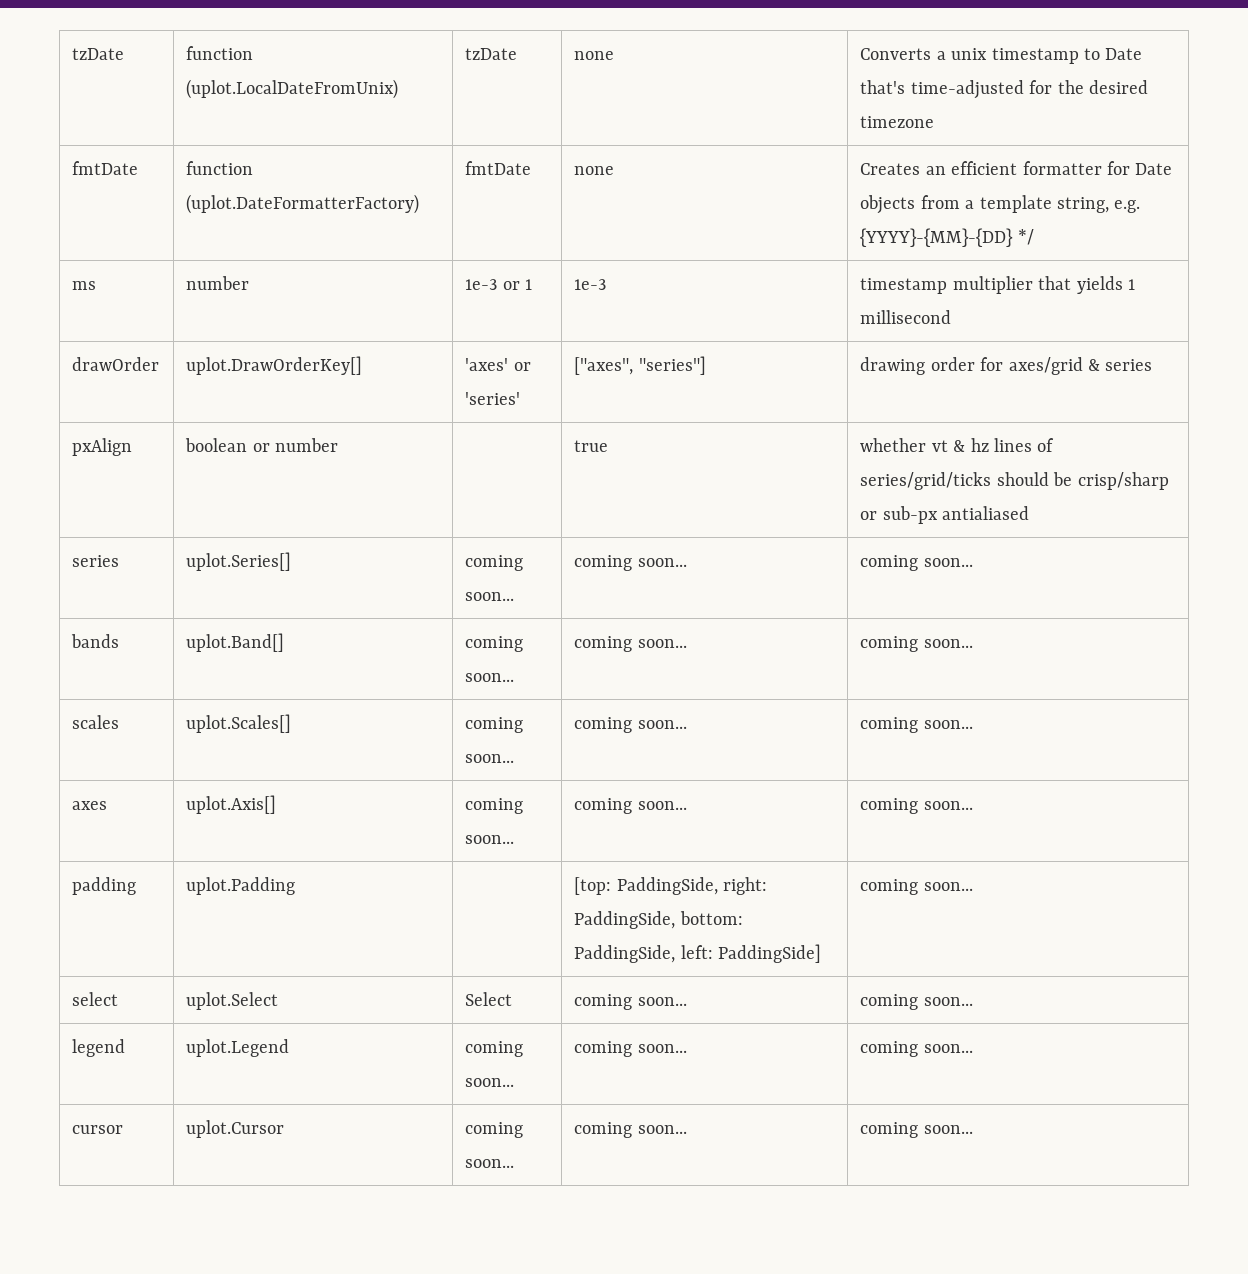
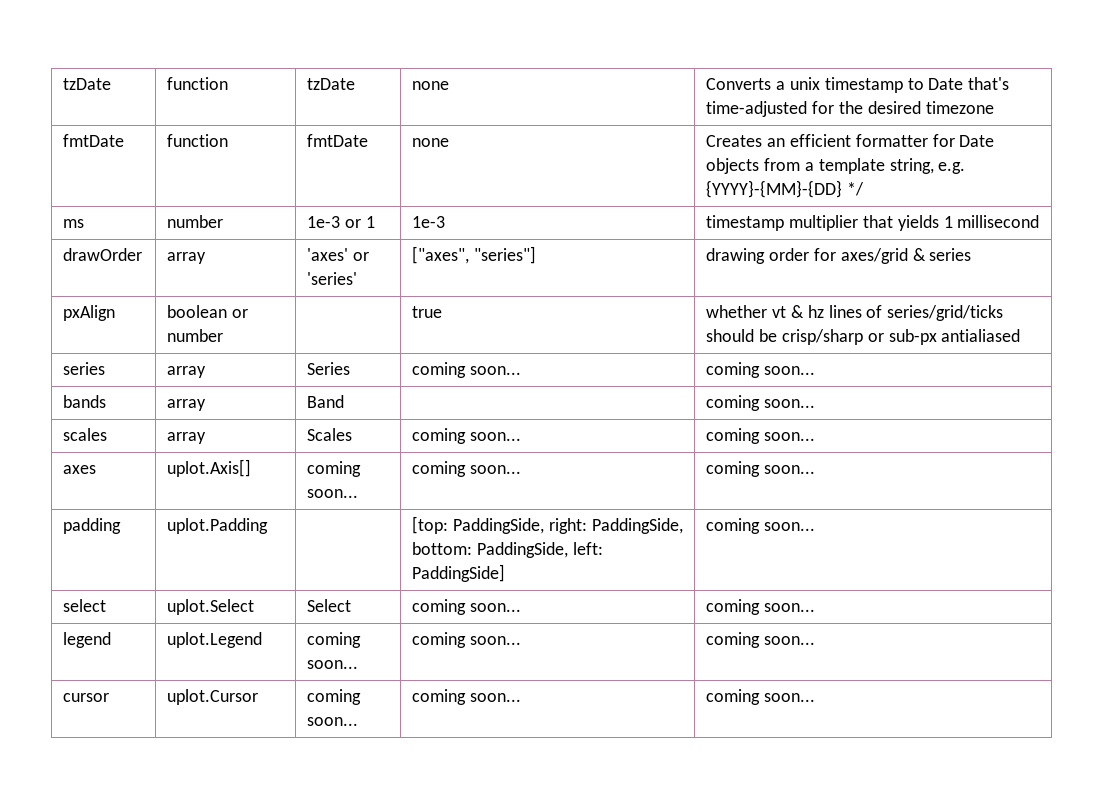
- tzDate | function (uplot.LocalDateFromUnix) | tzDate | none | Converts a unix timestamp to Date that's time-adjusted for the desired timezone
+ tzDate | function | tzDate | none | Converts a unix timestamp to Date that's time-adjusted for the desired timezone
- fmtDate | function (uplot.DateFormatterFactory) | fmtDate | none | Creates an efficient formatter for Date objects from a template string, e.g. {YYYY}-{MM}-{DD} */
+ fmtDate | function | fmtDate | none | Creates an efficient formatter for Date objects from a template string, e.g. {YYYY}-{MM}-{DD} */
- drawOrder | uplot.DrawOrderKey[] | 'axes' or 'series' | ["axes", "series"] | drawing order for axes/grid & series
+ drawOrder | array | 'axes' or 'series' | ["axes", "series"] | drawing order for axes/grid & series
- series | uplot.Series[] | coming soon... | coming soon... | coming soon...
+ series | array | Series | coming soon... | coming soon...
- bands | uplot.Band[] | coming soon... | coming soon... | coming soon...
+ bands | array | Band | | coming soon...
- scales | uplot.Scales[] | coming soon... | coming soon... | coming soon...
+ scales | array | Scales | coming soon... | coming soon...

